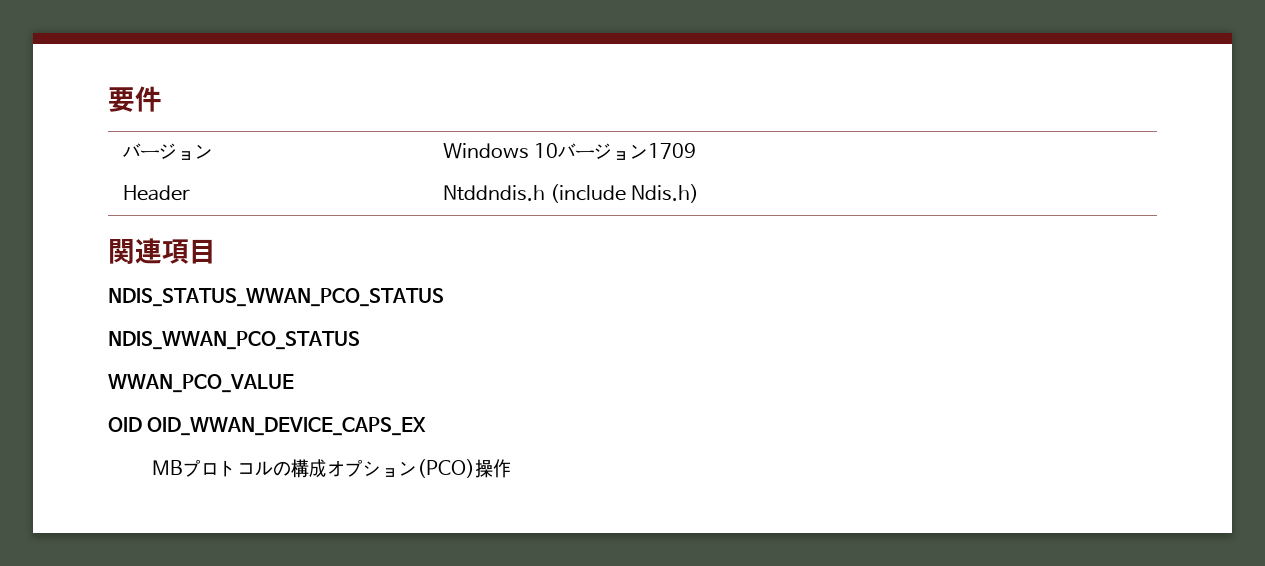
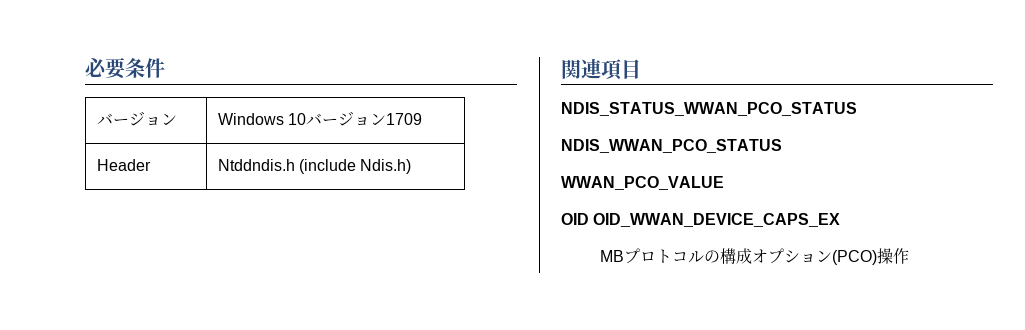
- 要件
+ 必要条件

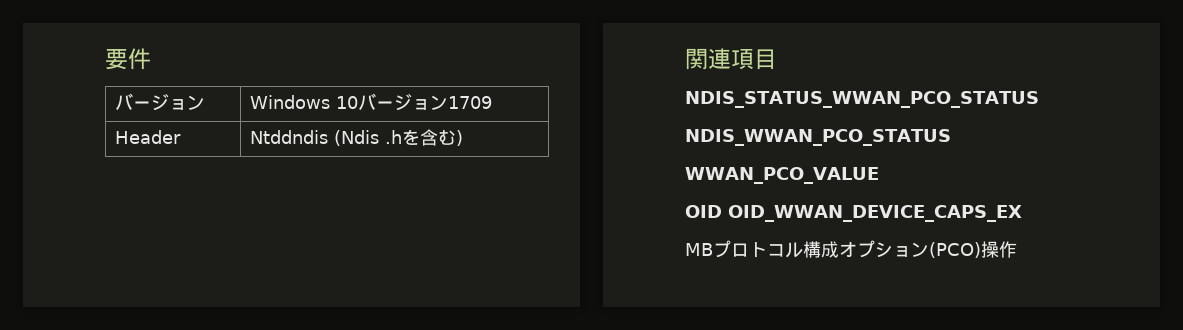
- 必要条件
+ 要件
- Header | Ntddndis.h (include Ndis.h)
+ Header | Ntddndis (Ndis .hを含む)
- MBプロトコルの構成オプション(PCO)操作
+ MBプロトコル構成オプション(PCO)操作

